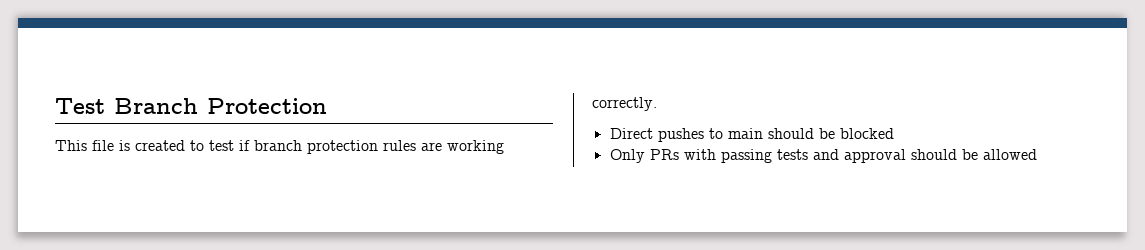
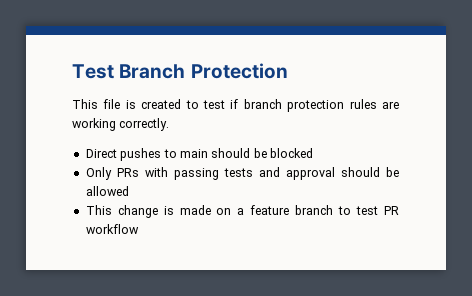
+ This change is made on a feature branch to test PR workflow

